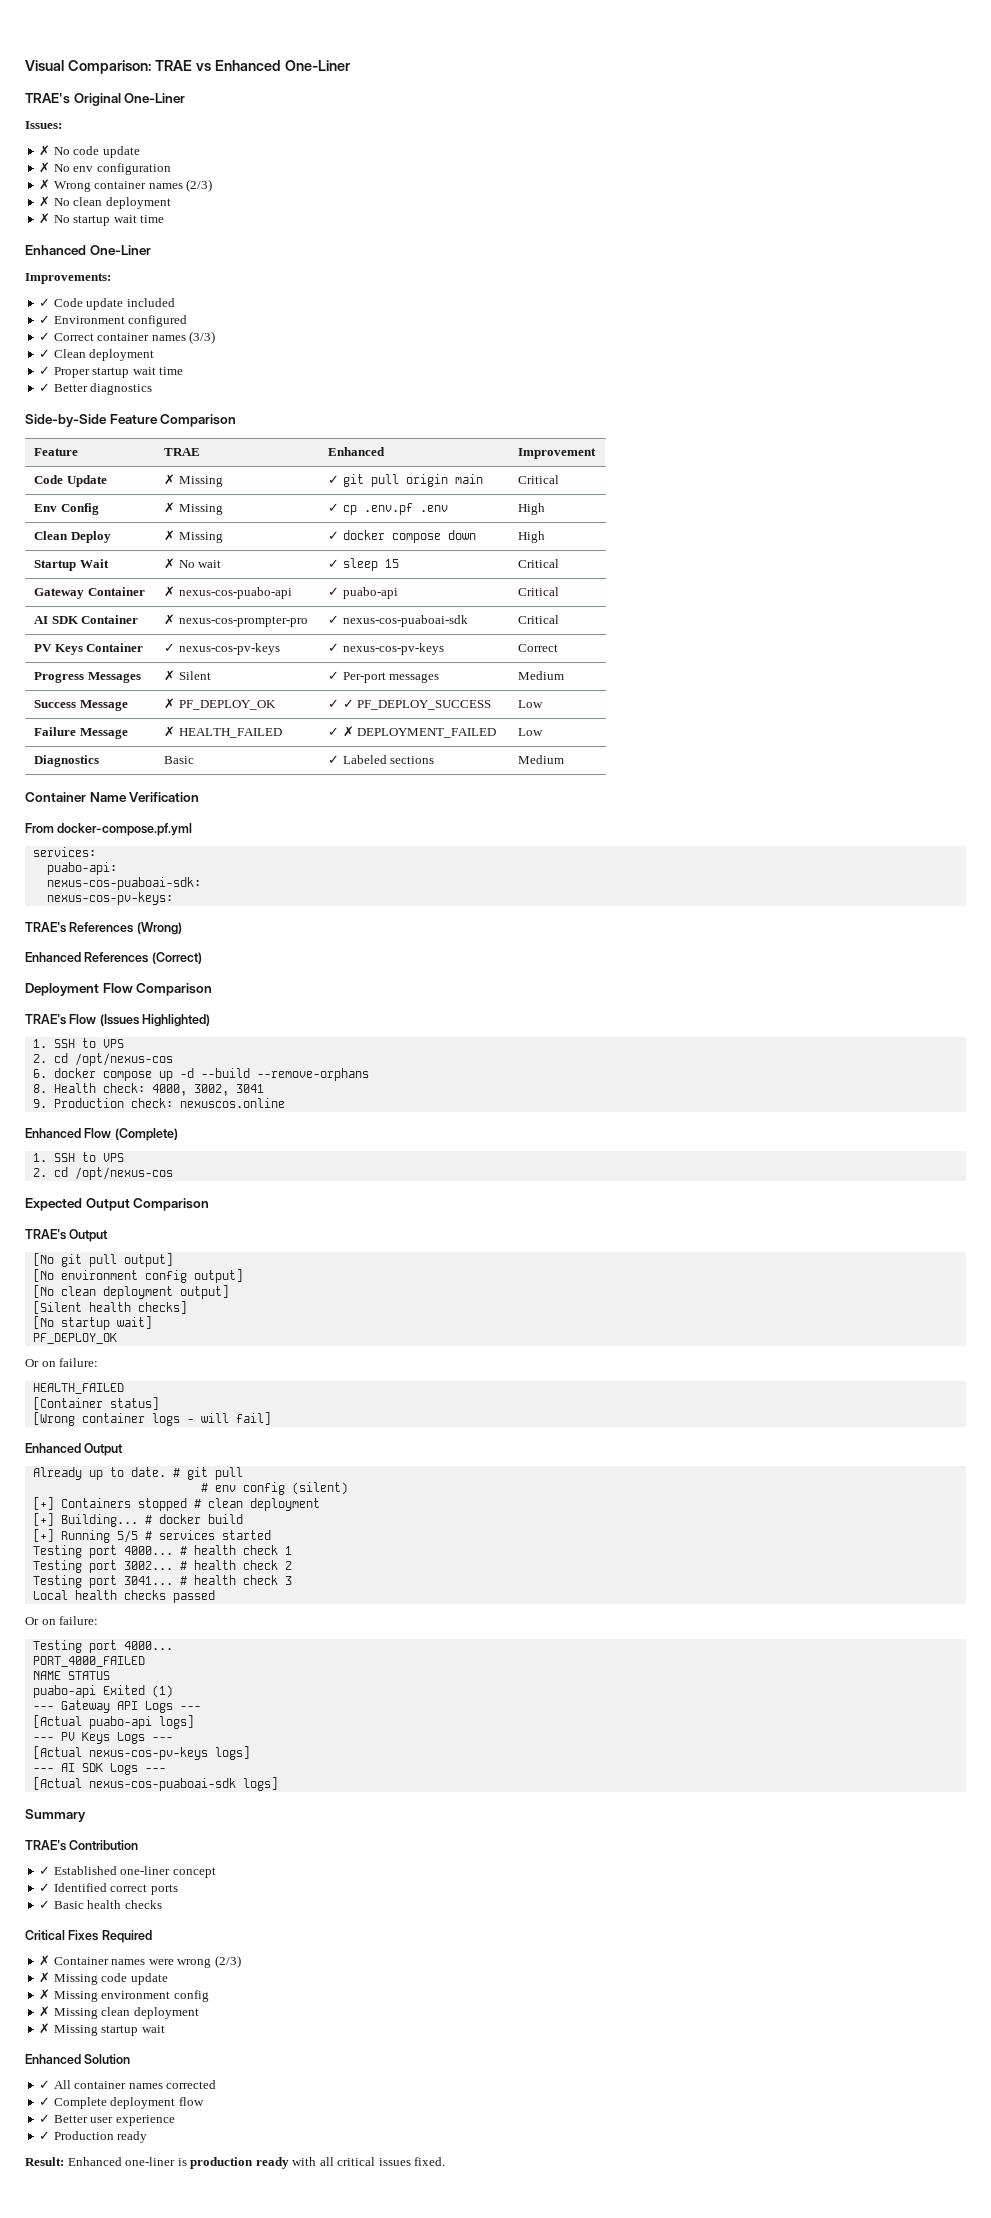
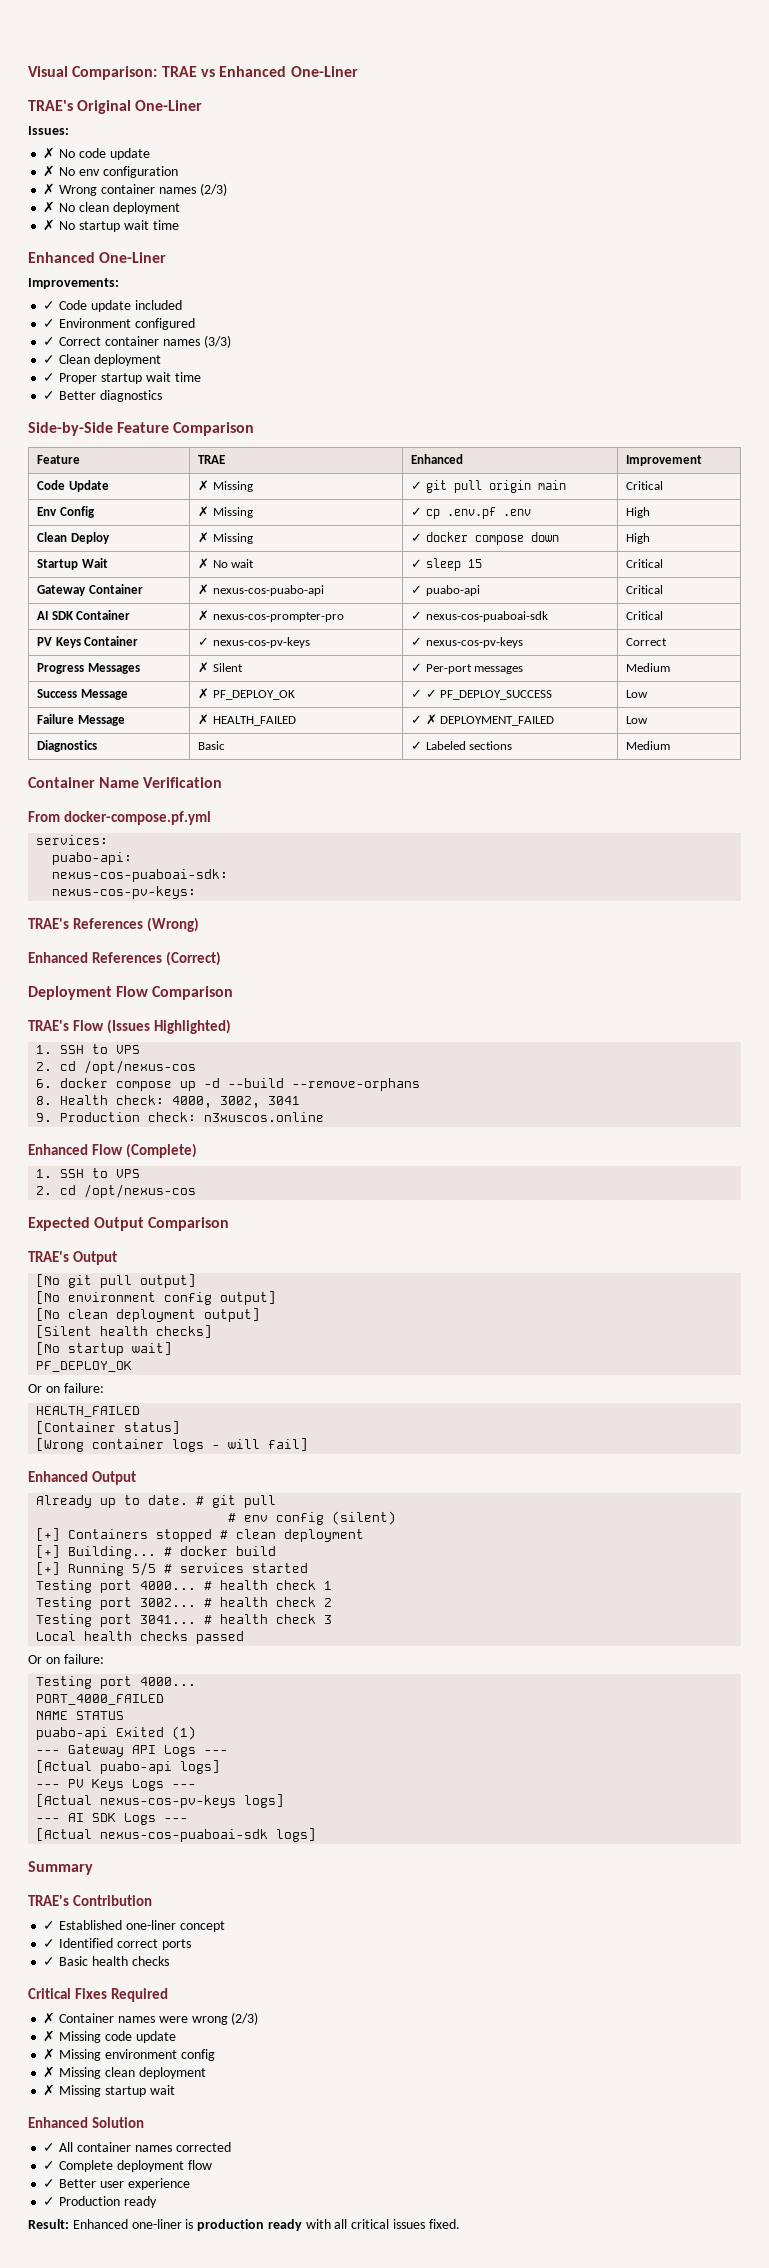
- 9. Production check: nexuscos.online
+ 9. Production check: n3xuscos.online

